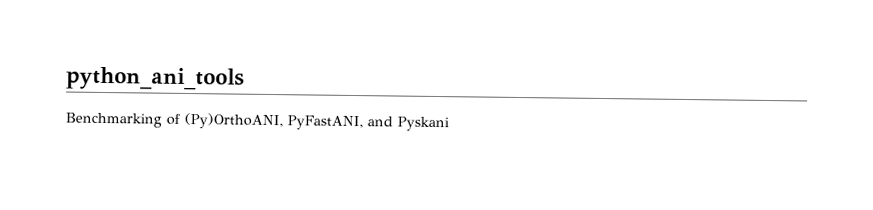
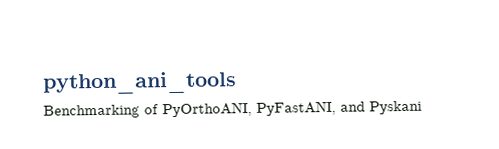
- Benchmarking of (Py)OrthoANI, PyFastANI, and Pyskani
+ Benchmarking of PyOrthoANI, PyFastANI, and Pyskani

